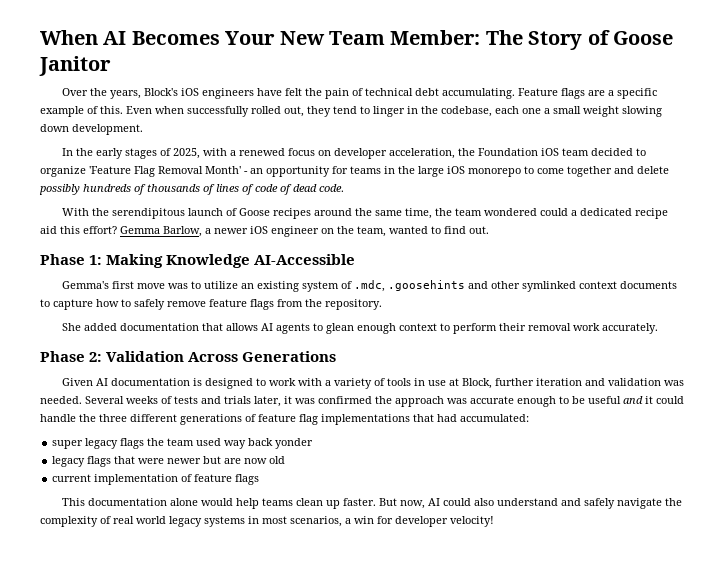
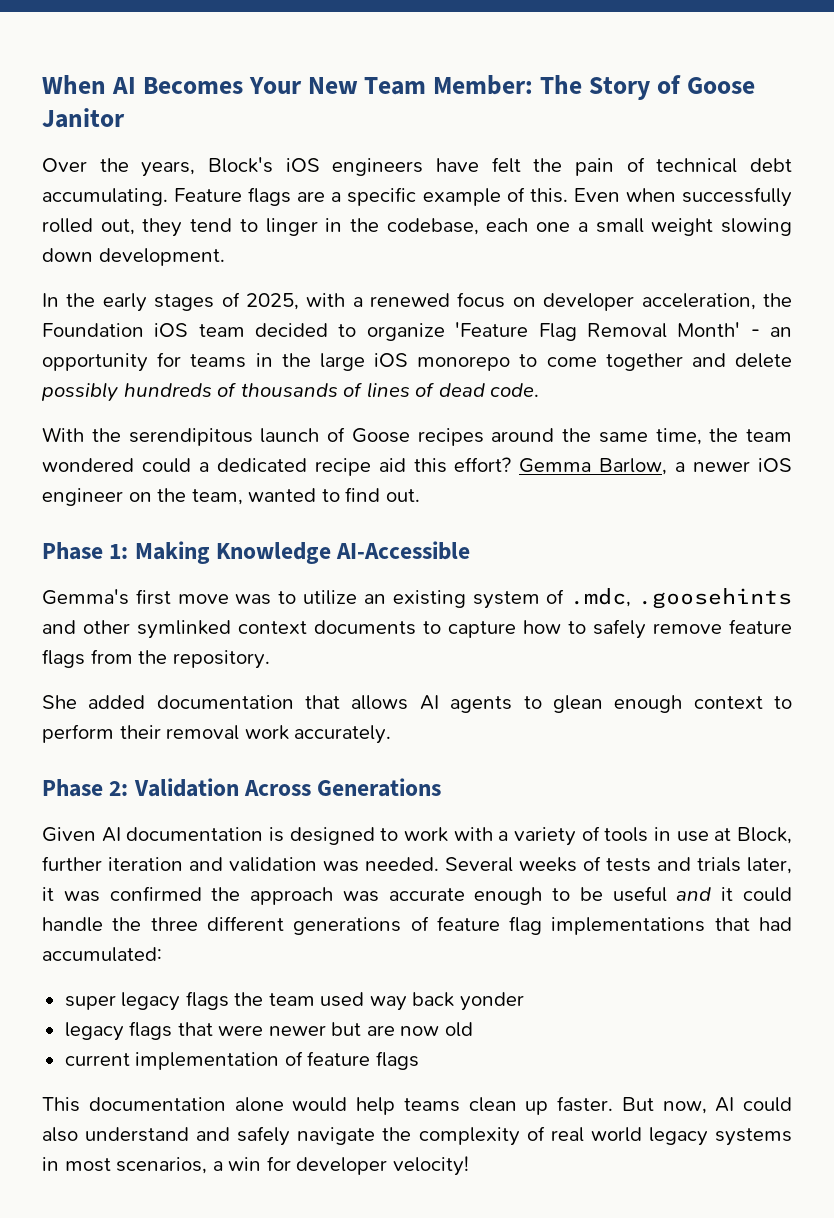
- In the early stages of 2025, with a renewed focus on developer acceleration, the Foundation iOS team decided to organize 'Feature Flag Removal Month' - an opportunity for teams in the large iOS monorepo to come together and delete possibly hundreds of thousands of lines of code of dead code.
+ In the early stages of 2025, with a renewed focus on developer acceleration, the Foundation iOS team decided to organize 'Feature Flag Removal Month' - an opportunity for teams in the large iOS monorepo to come together and delete possibly hundreds of thousands of lines of dead code.

